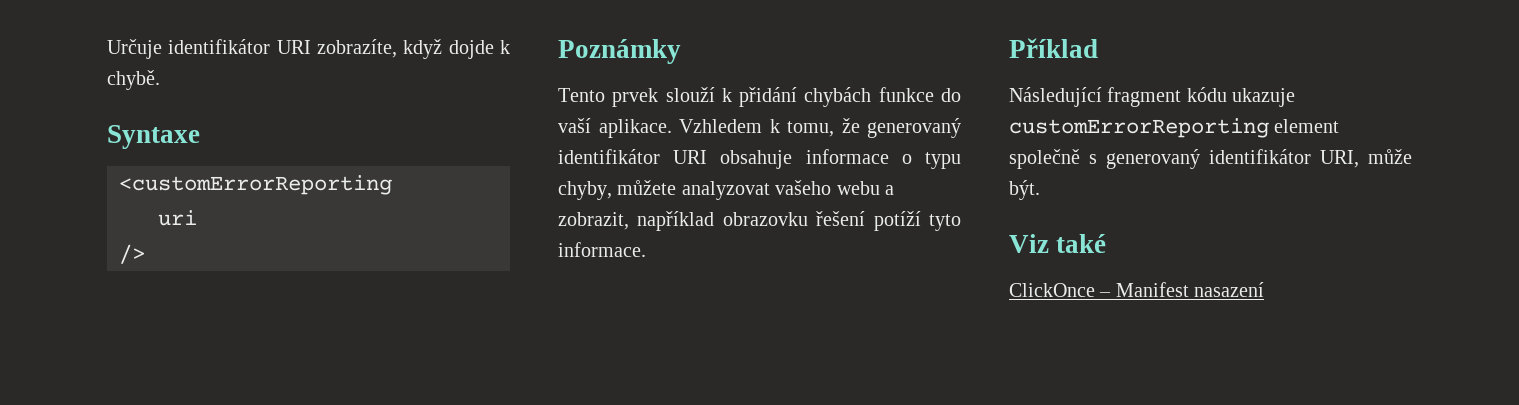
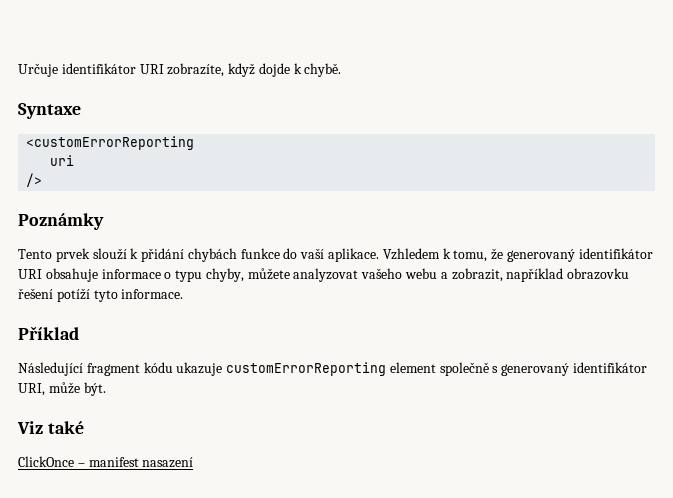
- ClickOnce – Manifest nasazení
+ ClickOnce – manifest nasazení

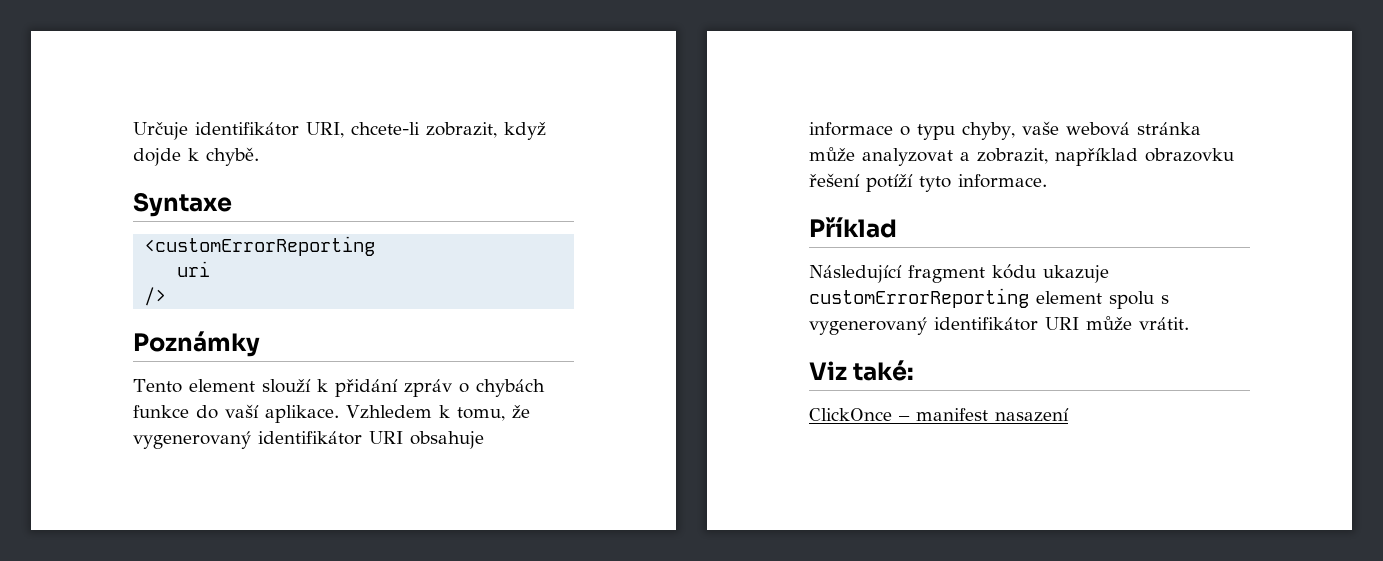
- Určuje identifikátor URI zobrazíte, když dojde k chybě.
+ Určuje identifikátor URI, chcete-li zobrazit, když dojde k chybě.
- Tento prvek slouží k přidání chybách funkce do vaší aplikace.
+ Tento element slouží k přidání zpráv o chybách funkce do vaší aplikace.
- Vzhledem k tomu, že generovaný identifikátor URI obsahuje informace o typu chyby, můžete analyzovat vašeho webu a zobrazit, například obrazovku řešení potíží tyto informace.
+ Vzhledem k tomu, že vygenerovaný identifikátor URI obsahuje informace o typu chyby, vaše webová stránka může analyzovat a zobrazit, například obrazovku řešení potíží tyto informace.
- Následující fragment kódu ukazuje customErrorReporting element společně s generovaný identifikátor URI, může být.
+ Následující fragment kódu ukazuje customErrorReporting element spolu s vygenerovaný identifikátor URI může vrátit.
- Viz také
+ Viz také:

